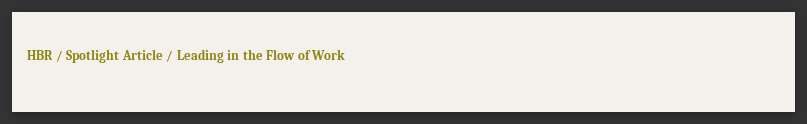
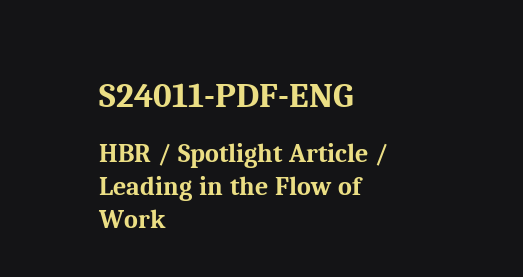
+ S24011-PDF-ENG

